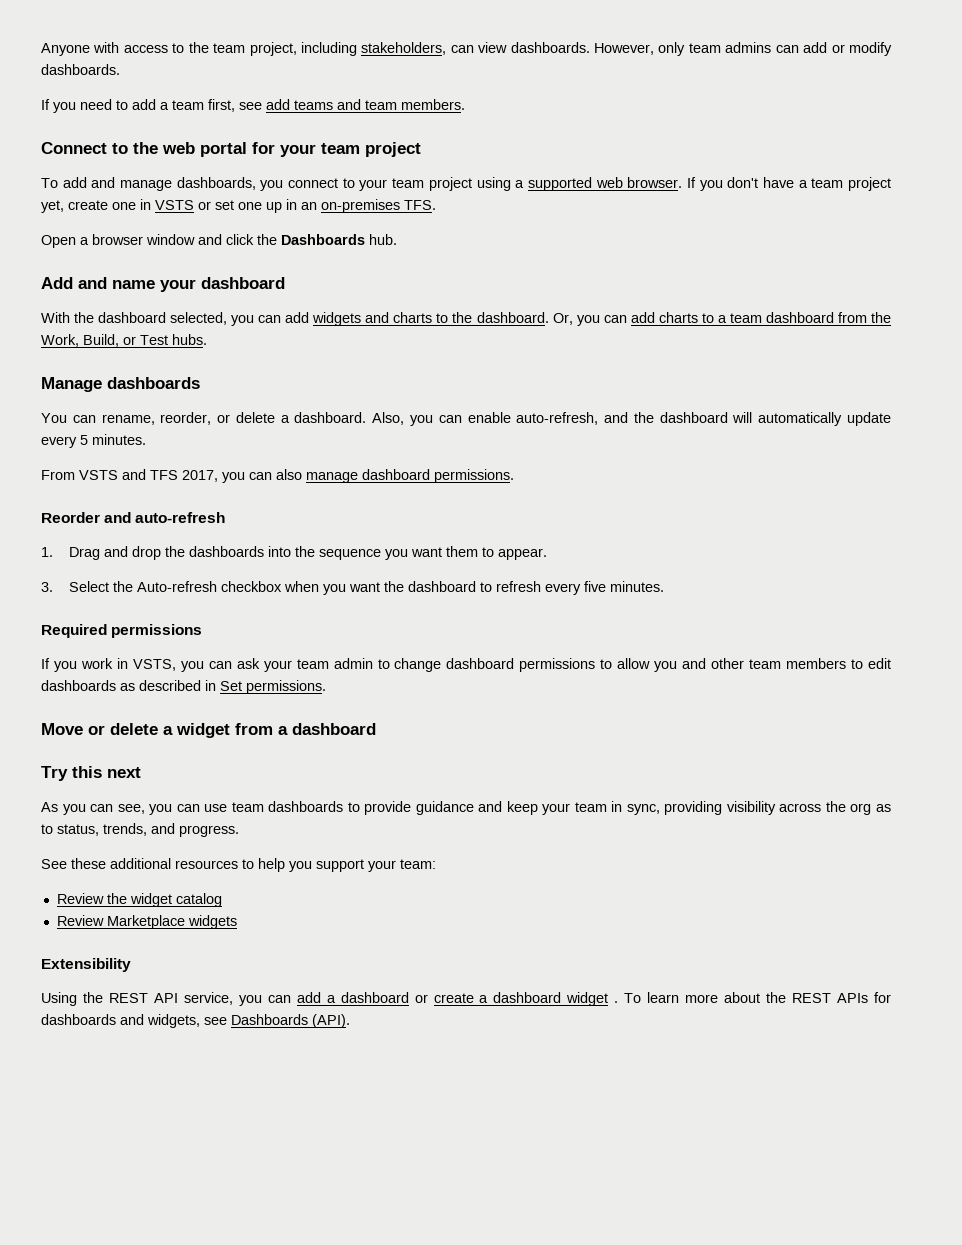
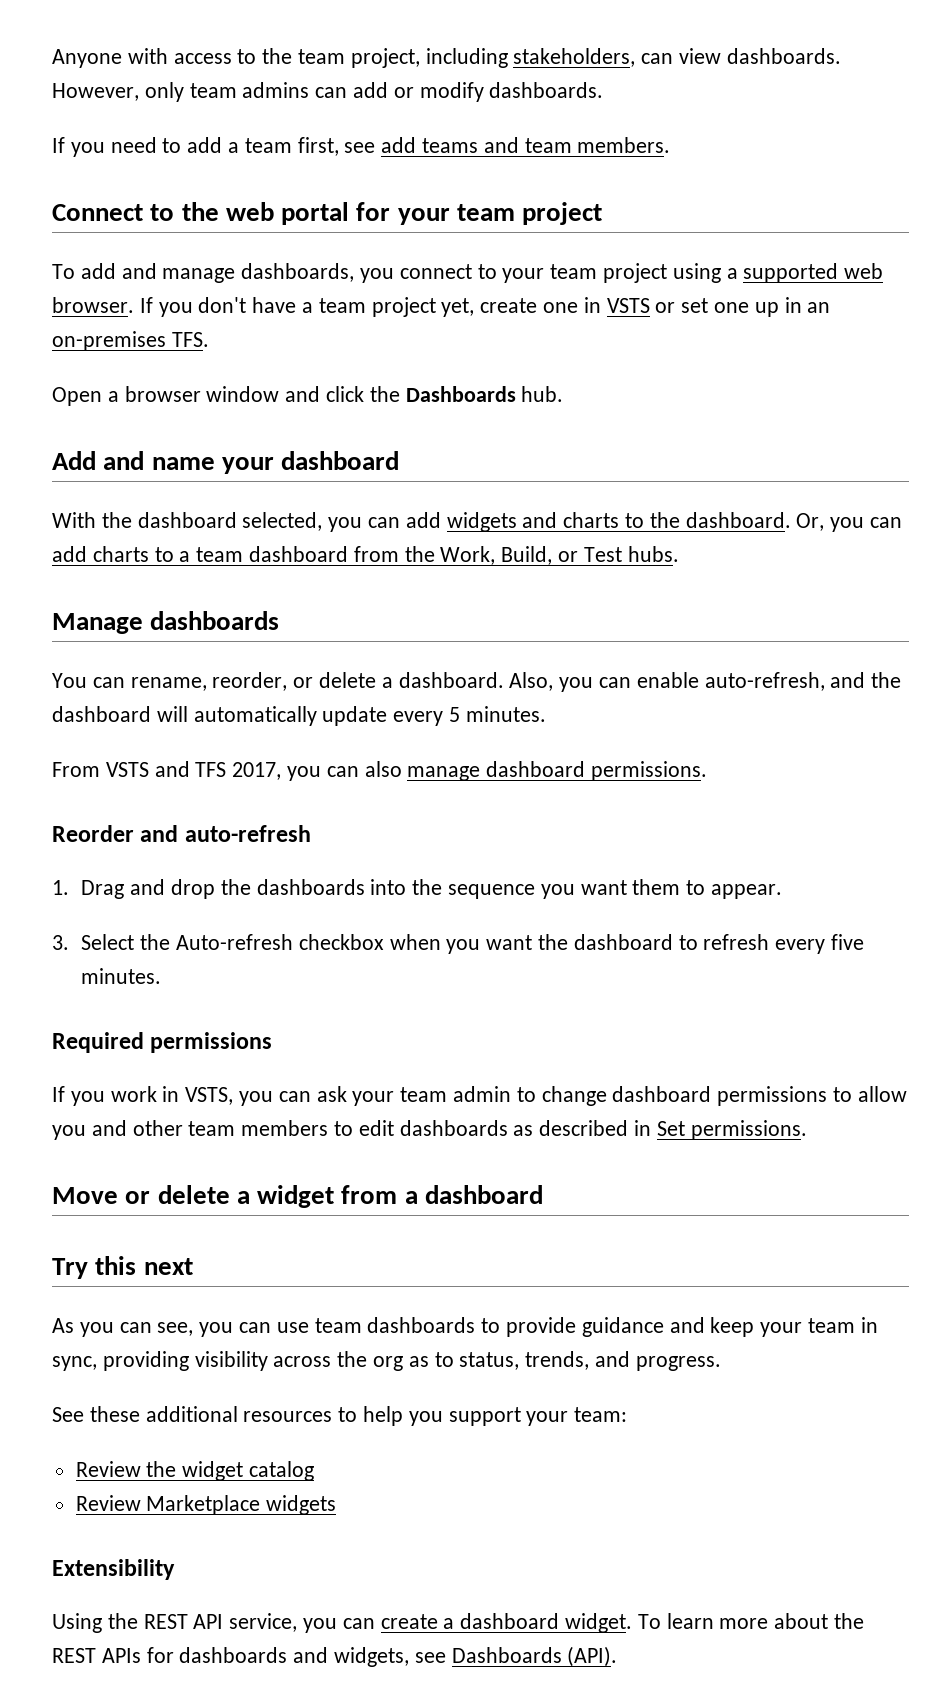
- Using the REST API service, you can add a dashboard or create a dashboard widget .
+ Using the REST API service, you can create a dashboard widget.

